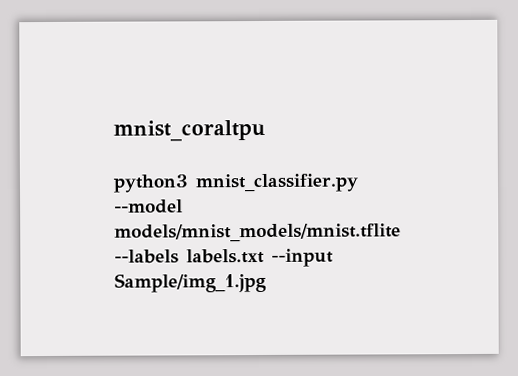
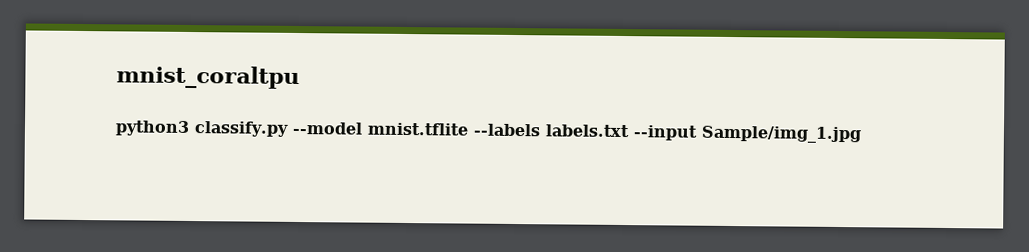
- python3 mnist_classifier.py --model models/mnist_models/mnist.tflite --labels labels.txt --input Sample/img_1.jpg
+ python3 classify.py --model mnist.tflite --labels labels.txt --input Sample/img_1.jpg

